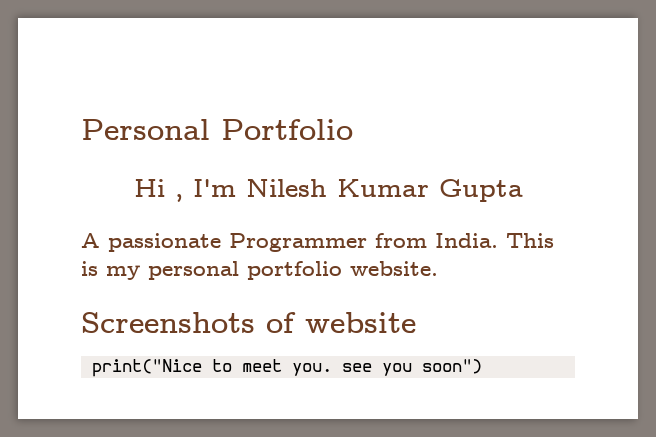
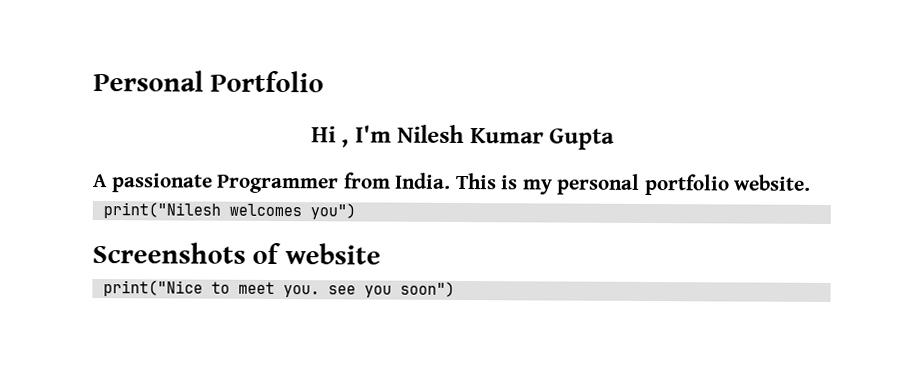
+ print("Nilesh welcomes you")

